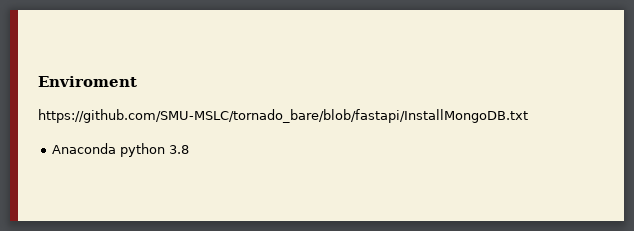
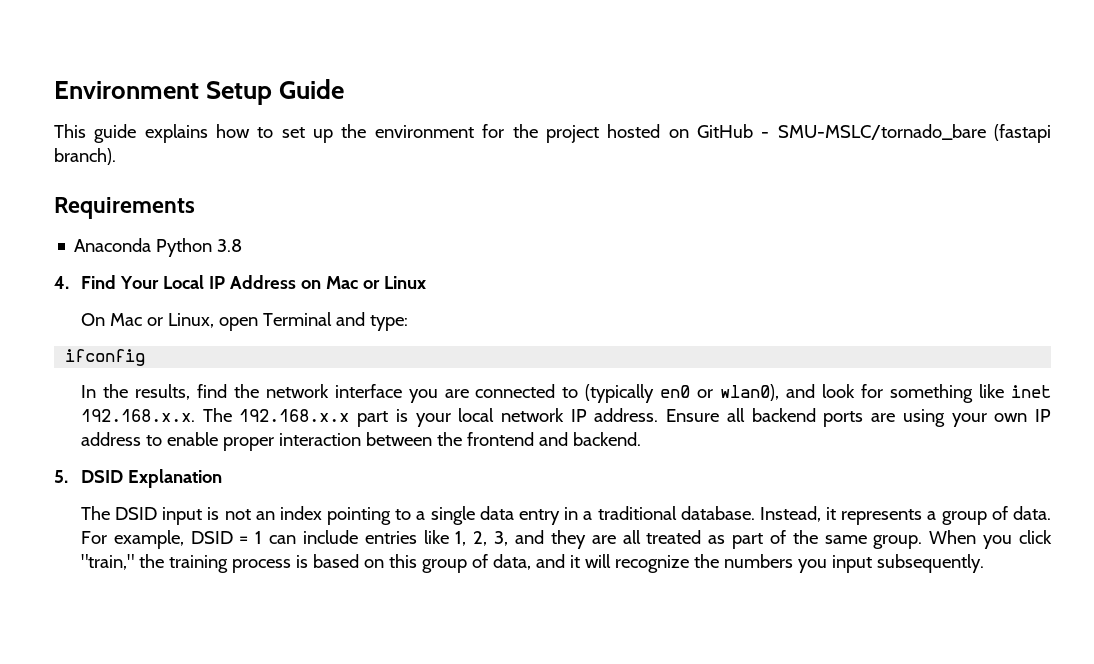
- Enviroment
- https://github.com/SMU-MSLC/tornado_bare/blob/fastapi/InstallMongoDB.txt
+ Environment Setup Guide
+ This guide explains how to set up the environment for the project hosted on GitHub - SMU-MSLC/tornado_bare (fastapi branch).
+ Requirements
- Anaconda python 3.8
+ Anaconda Python 3.8
+ 4. Find Your Local IP Address on Mac or Linux
+ On Mac or Linux, open Terminal and type:
+ ifconfig
+ In the results, find the network interface you are connected to (typically en0 or wlan0), and look for something like inet 192.168.x.x. The 192.168.x.x part is your local network IP address. Ensure all backend ports are using your own IP address to enable proper interaction between the frontend and backend.
+ 5. DSID Explanation
+ The DSID input is not an index pointing to a single data entry in a traditional database. Instead, it represents a group of data. For example, DSID = 1 can include entries like 1, 2, 3, and they are all treated as part of the same group. When you click "train," the training process is based on this group of data, and it will recognize the numbers you input subsequently.

